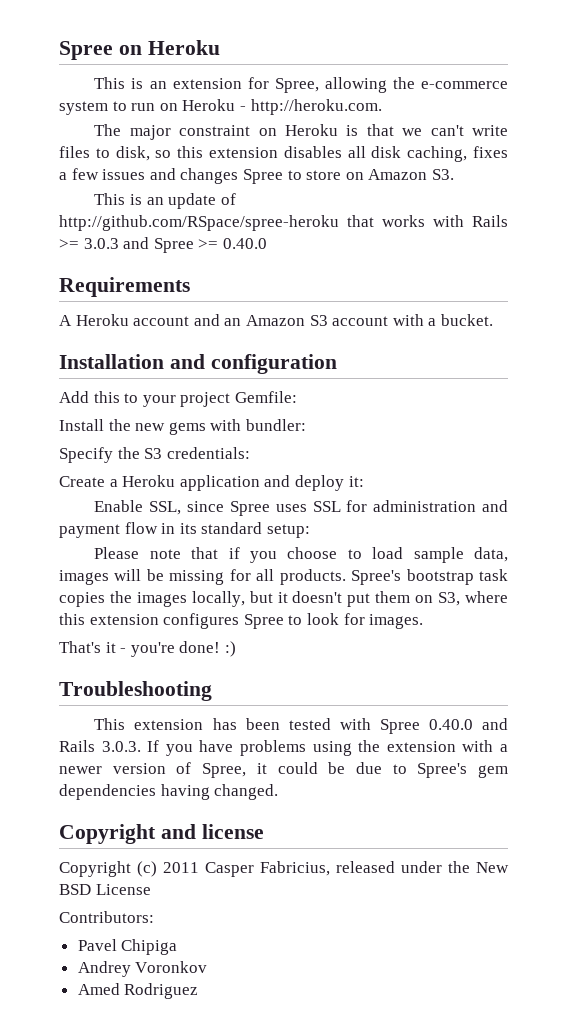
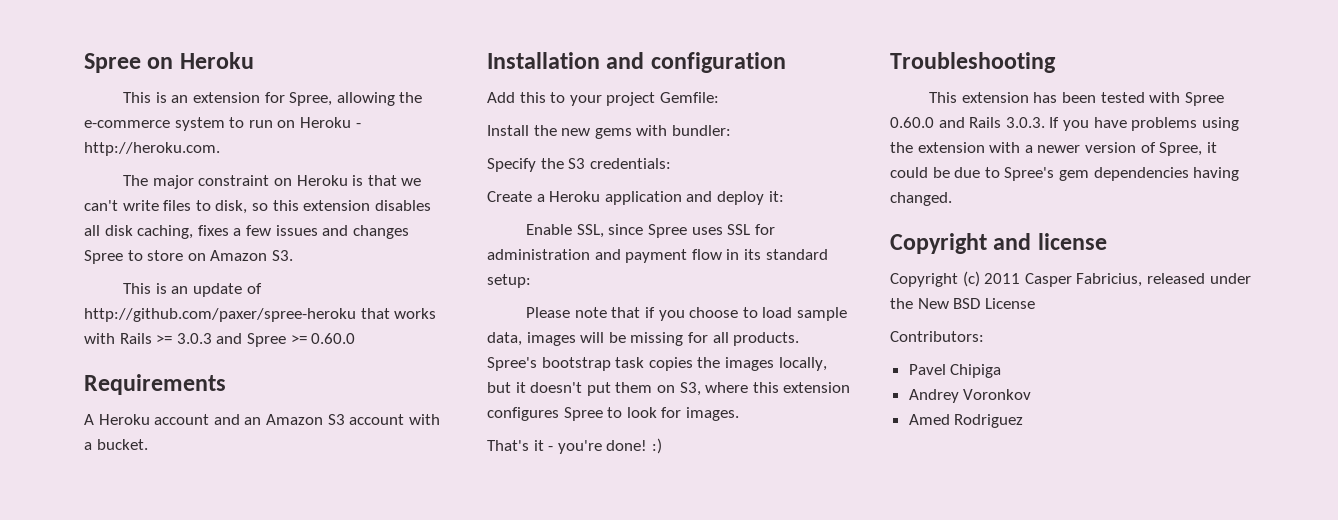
- This is an update of http://github.com/RSpace/spree-heroku that works with Rails >= 3.0.3 and Spree >= 0.40.0
+ This is an update of http://github.com/paxer/spree-heroku that works with Rails >= 3.0.3 and Spree >= 0.60.0
- This extension has been tested with Spree 0.40.0 and Rails 3.0.3. If you have problems using the extension with a newer version of Spree, it could be due to Spree's gem dependencies having changed.
+ This extension has been tested with Spree 0.60.0 and Rails 3.0.3. If you have problems using the extension with a newer version of Spree, it could be due to Spree's gem dependencies having changed.

